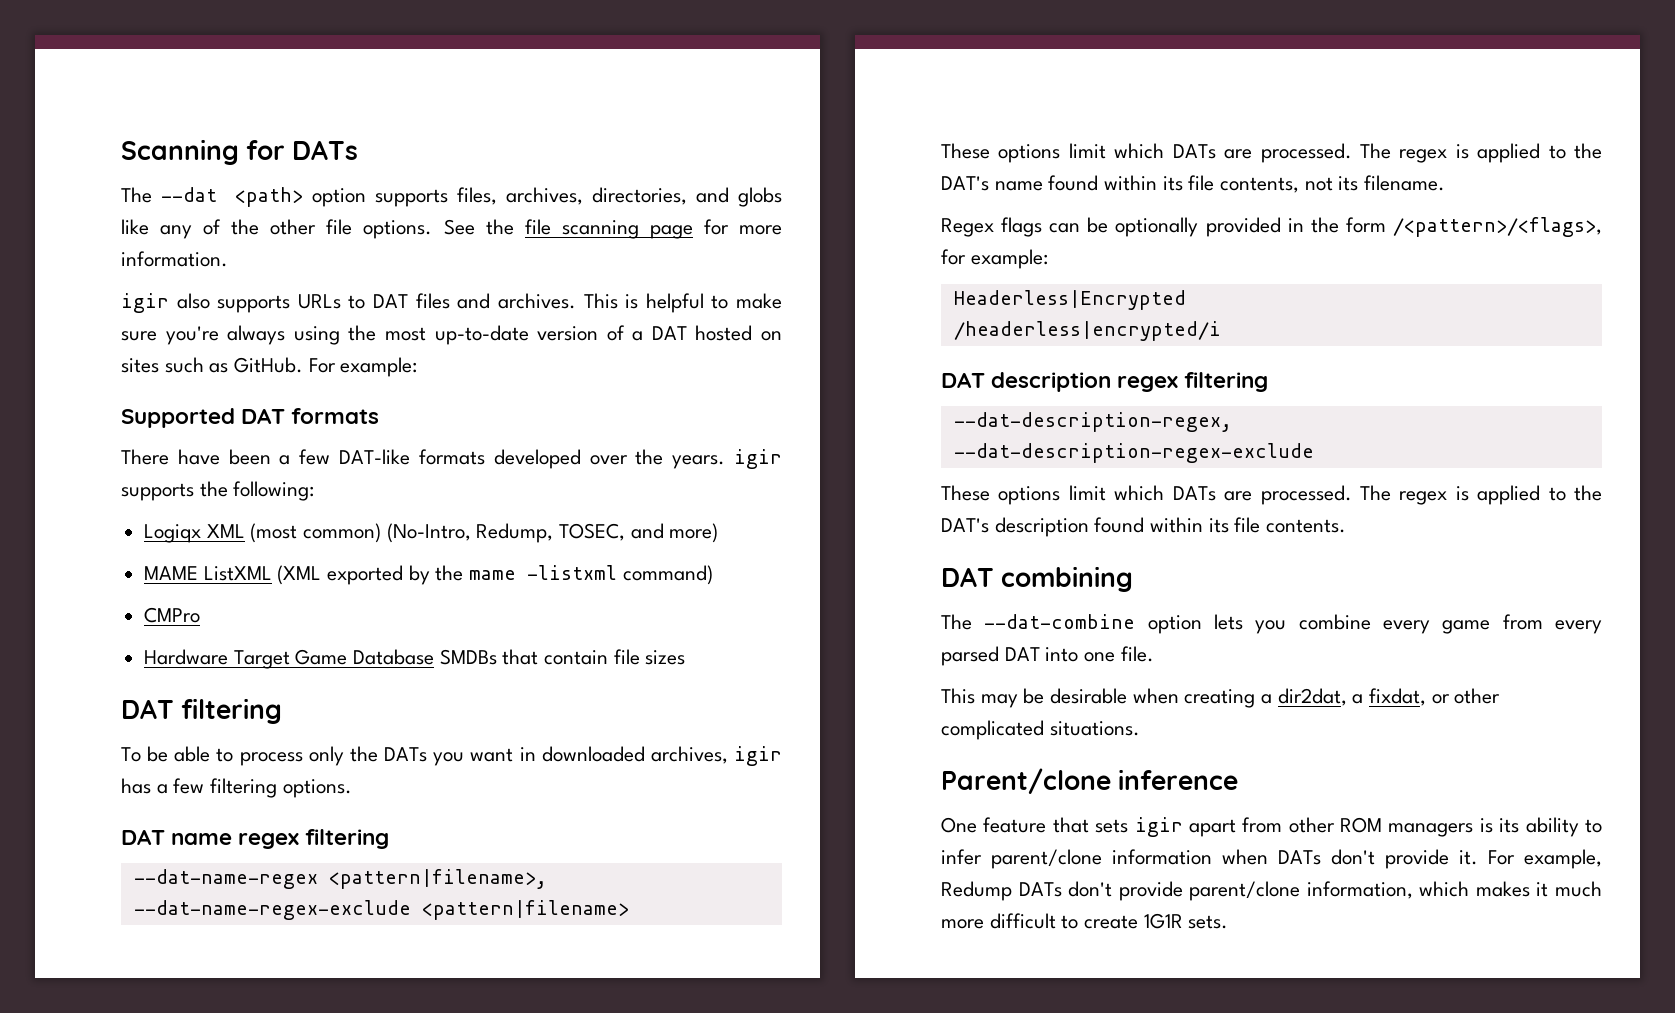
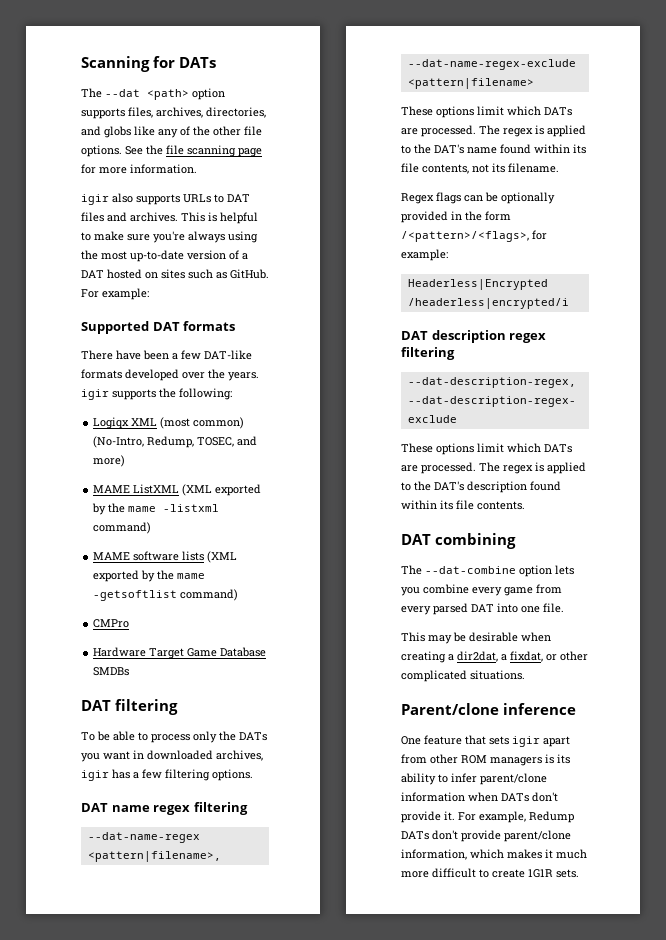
+ MAME software lists (XML exported by the mame -getsoftlist command)
- Hardware Target Game Database SMDBs that contain file sizes
+ Hardware Target Game Database SMDBs

